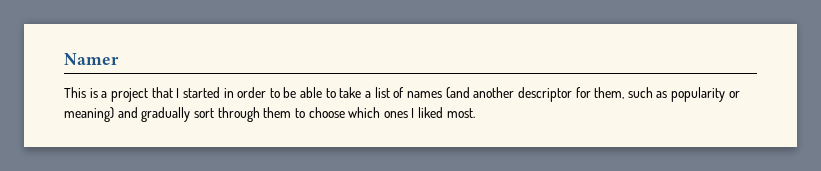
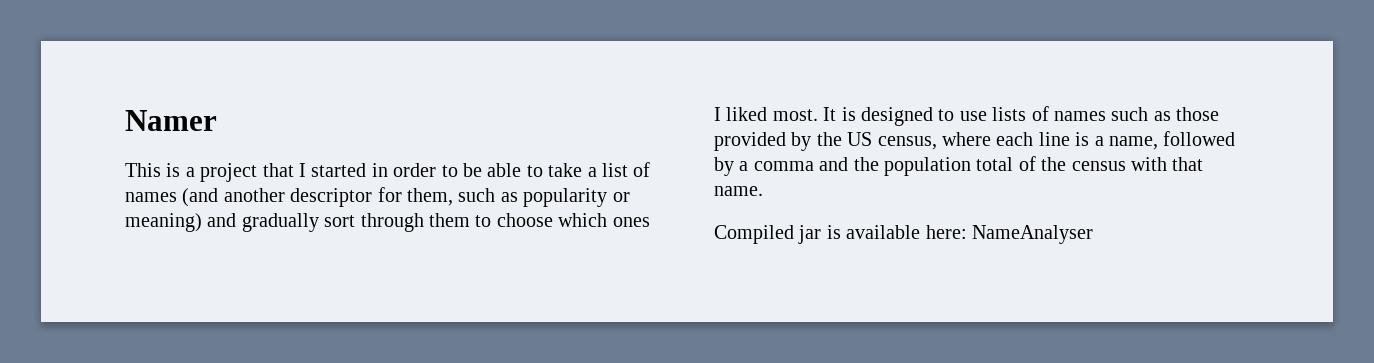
+ It is designed to use lists of names such as those provided by the US census, where each line is a name, followed by a comma and the population total of the census with that name.
+ Compiled jar is available here: NameAnalyser

